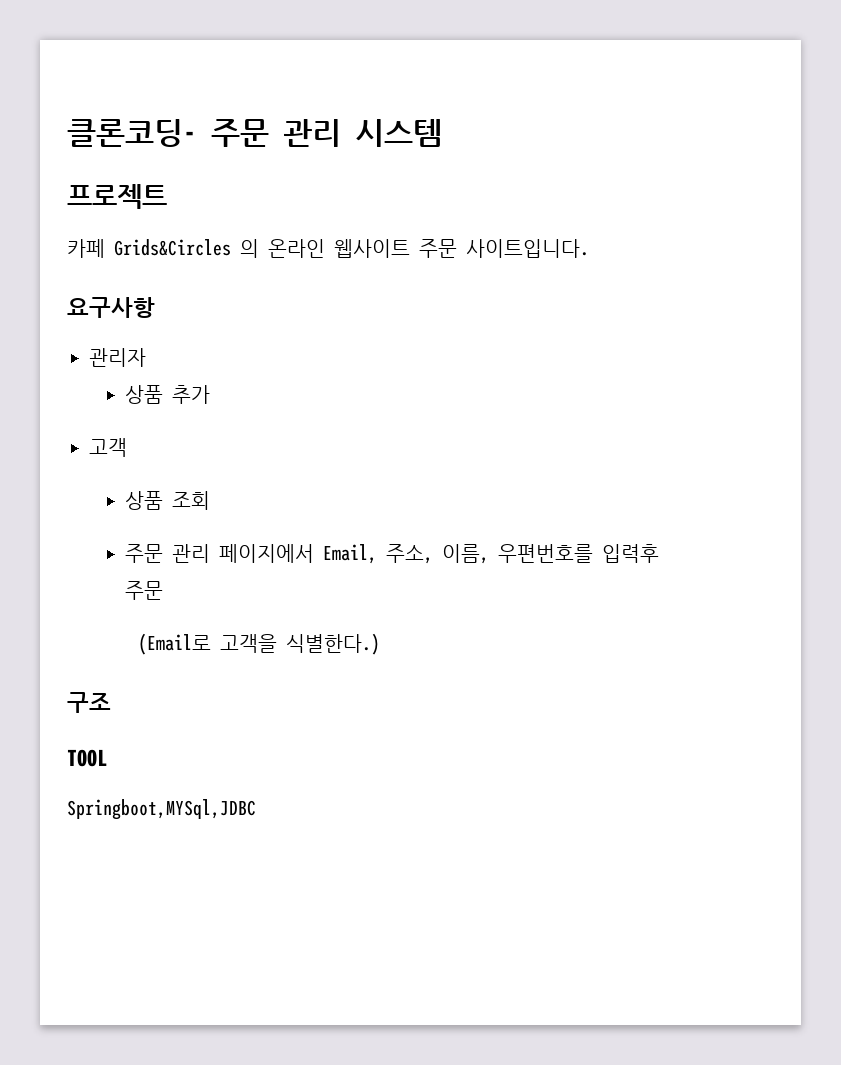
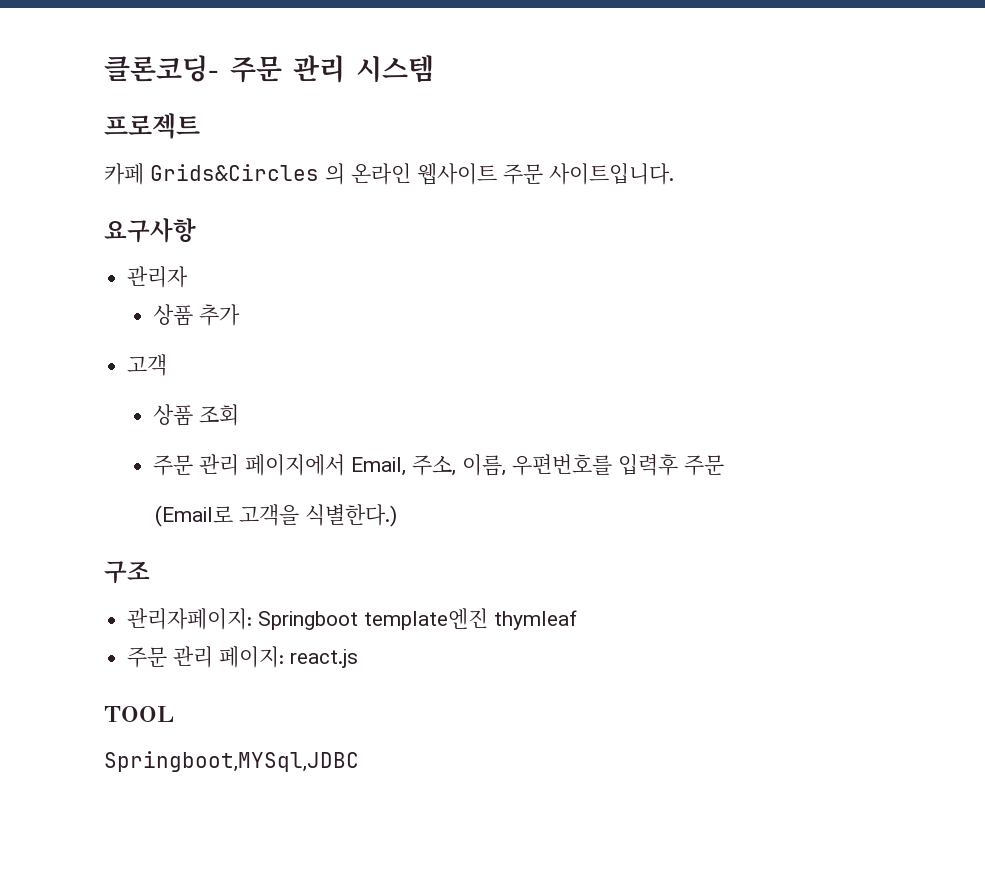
+ 관리자페이지: Springboot template엔진 thymleaf
+ 주문 관리 페이지: react.js

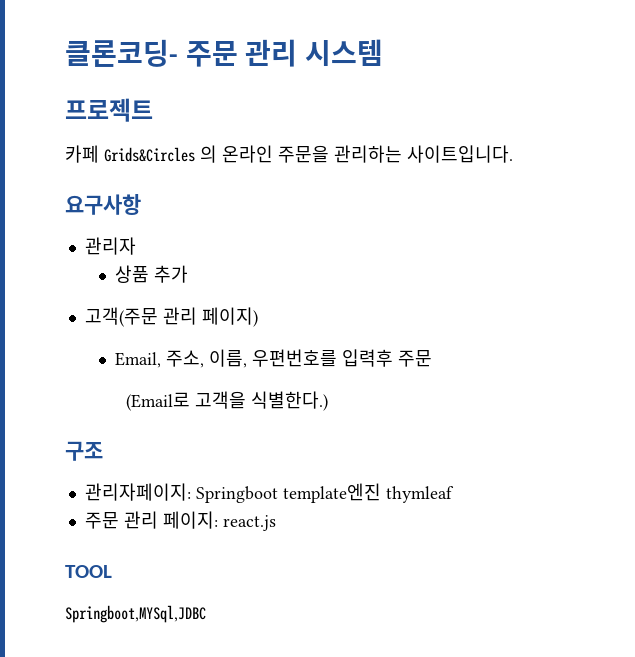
- 카페 Grids&Circles 의 온라인 웹사이트 주문 사이트입니다.
+ 카페 Grids&Circles 의 온라인 주문을 관리하는 사이트입니다.
- 고객
- 상품 조회
- 주문 관리 페이지에서 Email, 주소, 이름, 우편번호를 입력후 주문
+ 고객(주문 관리 페이지)
+ Email, 주소, 이름, 우편번호를 입력후 주문

